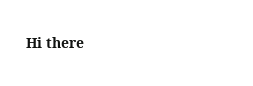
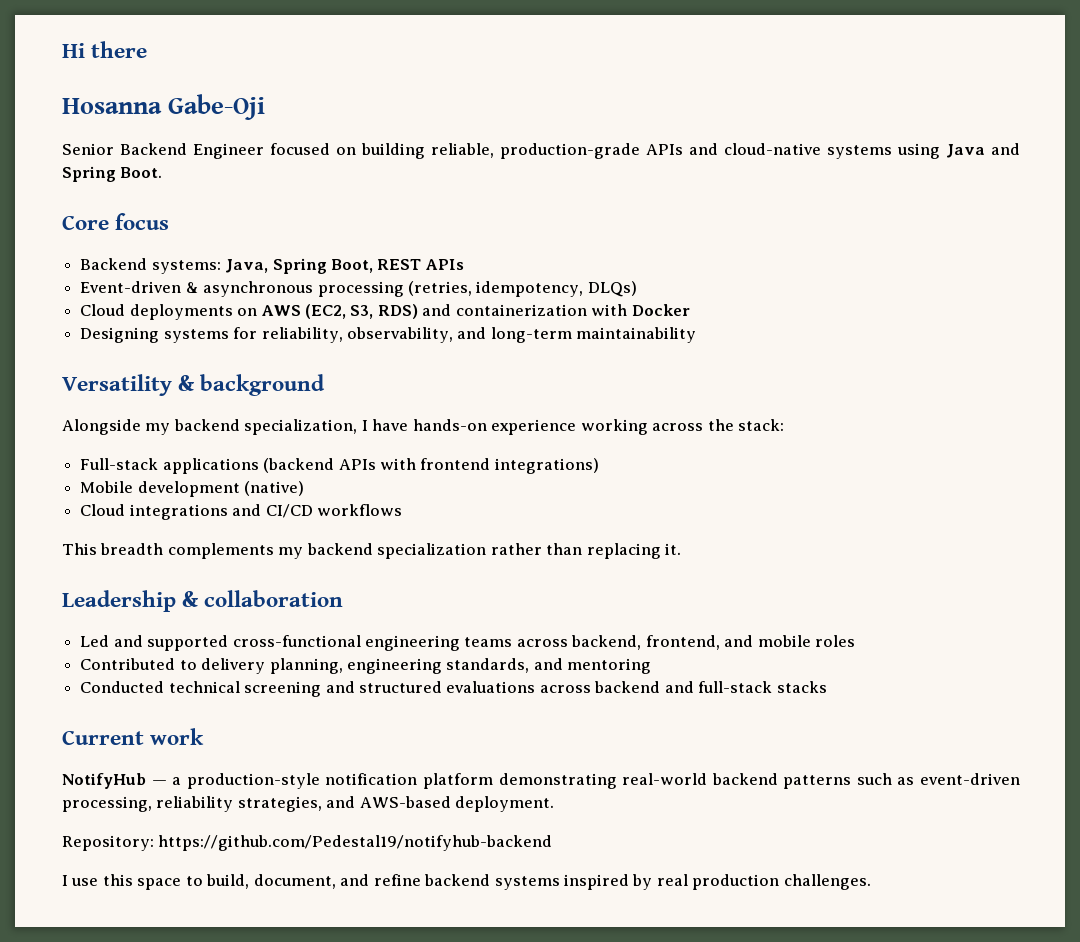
+ Hosanna Gabe-Oji
+ Senior Backend Engineer focused on building reliable, production-grade APIs and cloud-native systems using Java and Spring Boot.
+ Core focus
+ Backend systems: Java, Spring Boot, REST APIs
+ Event-driven & asynchronous processing (retries, idempotency, DLQs)
+ Cloud deployments on AWS (EC2, S3, RDS) and containerization with Docker
+ Designing systems for reliability, observability, and long-term maintainability
+ Versatility & background
+ Alongside my backend specialization, I have hands-on experience working across the stack:
+ Full-stack applications (backend APIs with frontend integrations)
+ Mobile development (native)
+ Cloud integrations and CI/CD workflows
+ This breadth complements my backend specialization rather than replacing it.
+ Leadership & collaboration
+ Led and supported cross-functional engineering teams across backend, frontend, and mobile roles
+ Contributed to delivery planning, engineering standards, and mentoring
+ Conducted technical screening and structured evaluations across backend and full-stack stacks
+ Current work
+ NotifyHub — a production-style notification platform demonstrating real-world backend patterns such as event-driven processing, reliability strategies, and AWS-based deployment.
+ Repository: https://github.com/Pedestal19/notifyhub-backend
+ I use this space to build, document, and refine backend systems inspired by real production challenges.

